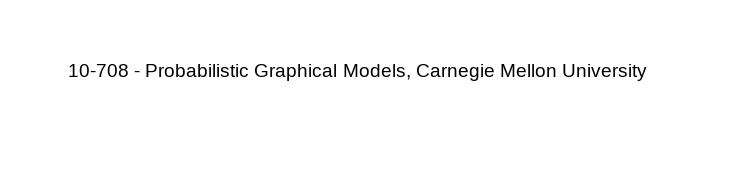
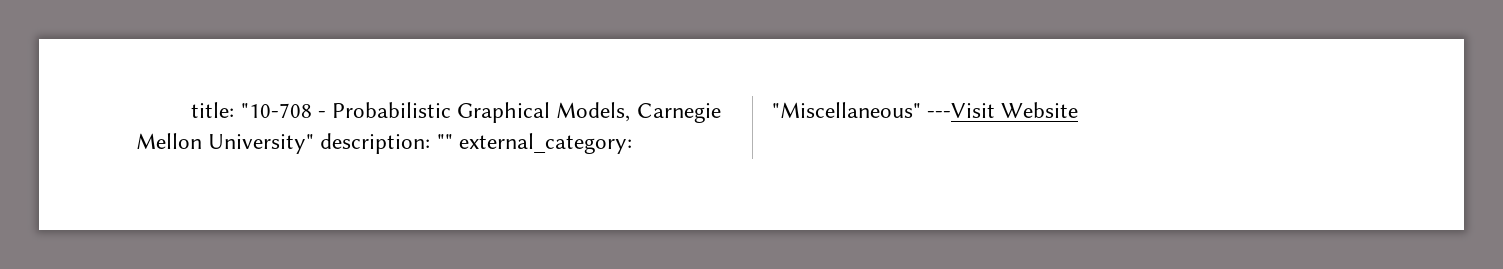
- 10-708 - Probabilistic Graphical Models, Carnegie Mellon University
+ title: "10-708 - Probabilistic Graphical Models, Carnegie Mellon University" description: "" external_category: "Miscellaneous" ---Visit Website

